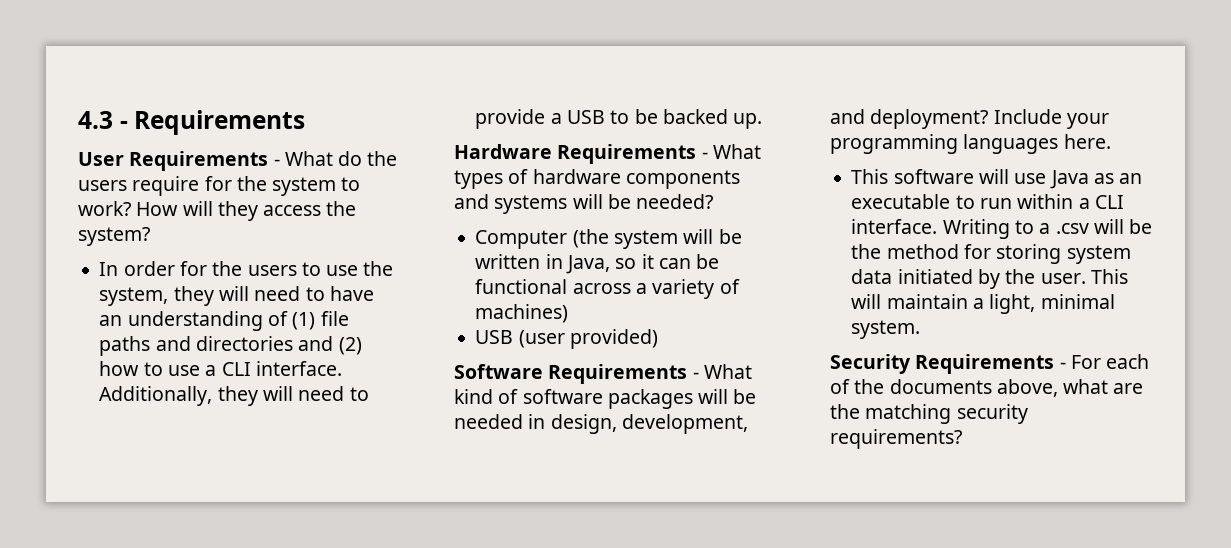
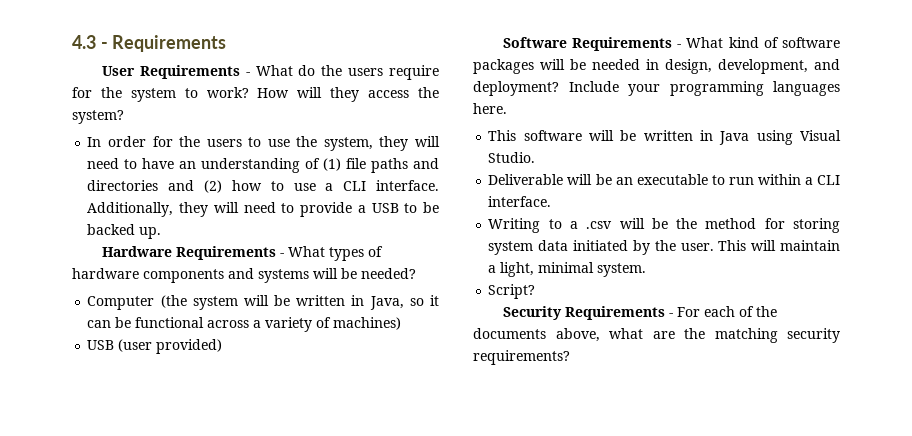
- This software will use Java as an executable to run within a CLI interface. Writing to a .csv will be the method for storing system data initiated by the user.
+ This software will be written in Java using Visual Studio.
+ Deliverable will be an executable to run within a CLI interface.
+ Writing to a .csv will be the method for storing system data initiated by the user.
+ Script?

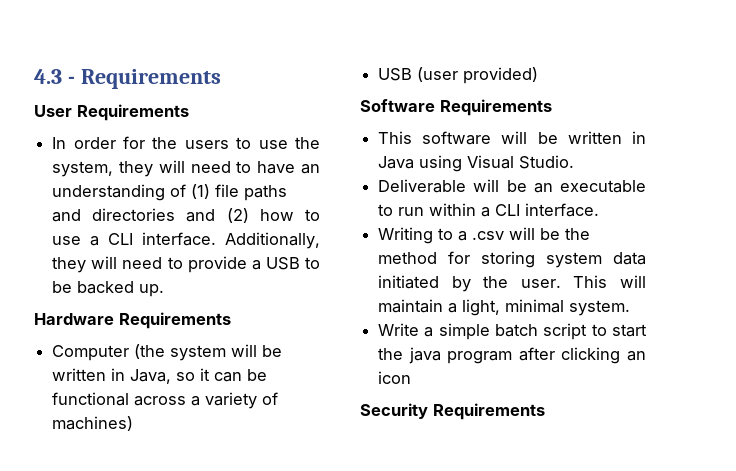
- User Requirements - What do the users require for the system to work? How will they access the system?
+ User Requirements
- Hardware Requirements - What types of hardware components and systems will be needed?
+ Hardware Requirements
- Software Requirements - What kind of software packages will be needed in design, development, and deployment? Include your programming languages here.
+ Software Requirements
- Script?
- Security Requirements - For each of the documents above, what are the matching security requirements?
+ Write a simple batch script to start the java program after clicking an icon
+ Security Requirements

